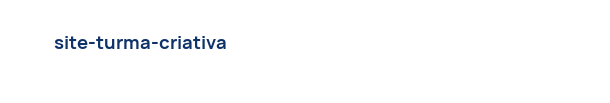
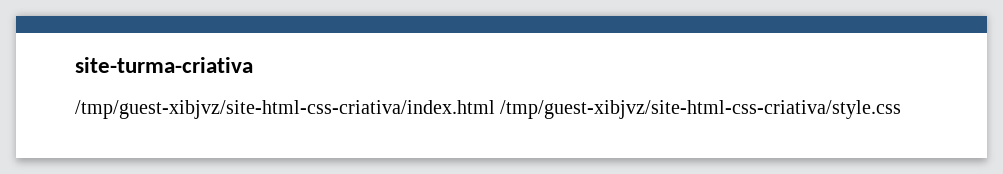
+ /tmp/guest-xibjvz/site-html-css-criativa/index.html /tmp/guest-xibjvz/site-html-css-criativa/style.css

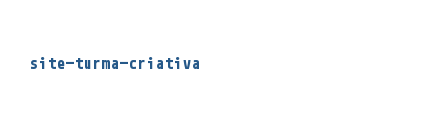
- /tmp/guest-xibjvz/site-html-css-criativa/index.html /tmp/guest-xibjvz/site-html-css-criativa/style.css

